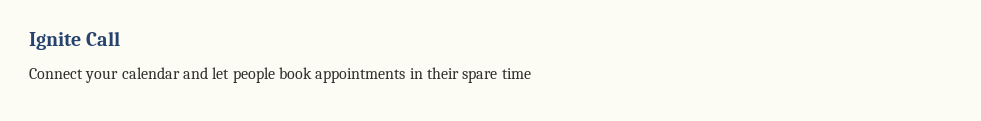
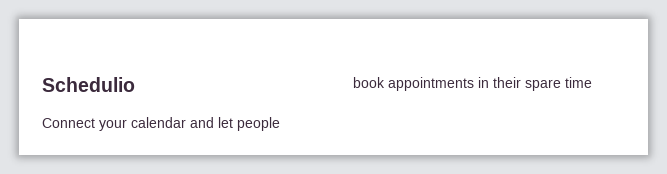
- Ignite Call
+ Schedulio

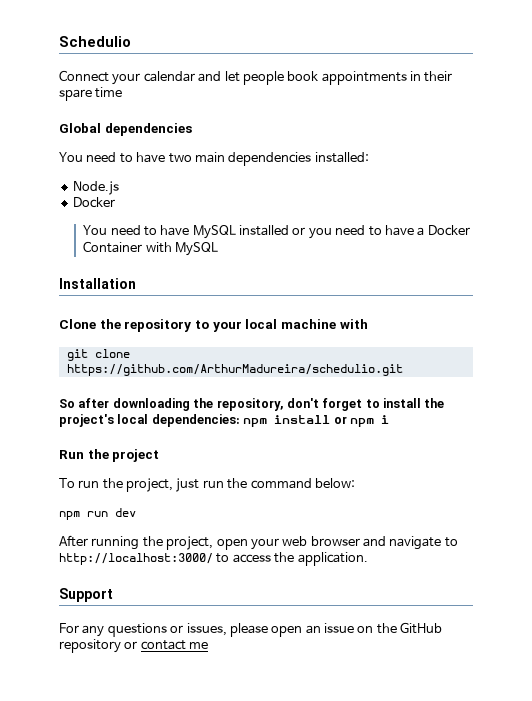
+ Global dependencies
+ You need to have two main dependencies installed:
+ Node.js
+ Docker
+ You need to have MySQL installed or you need to have a Docker Container with MySQL
+ Installation
+ Clone the repository to your local machine with
+ git clone https://github.com/ArthurMadureira/schedulio.git
+ So after downloading the repository, don't forget to install the project's local dependencies: npm install or npm i
+ Run the project
+ To run the project, just run the command below:
+ npm run dev
+ After running the project, open your web browser and navigate to http://localhost:3000/ to access the application.
+ Support
+ For any questions or issues, please open an issue on the GitHub repository or contact me

